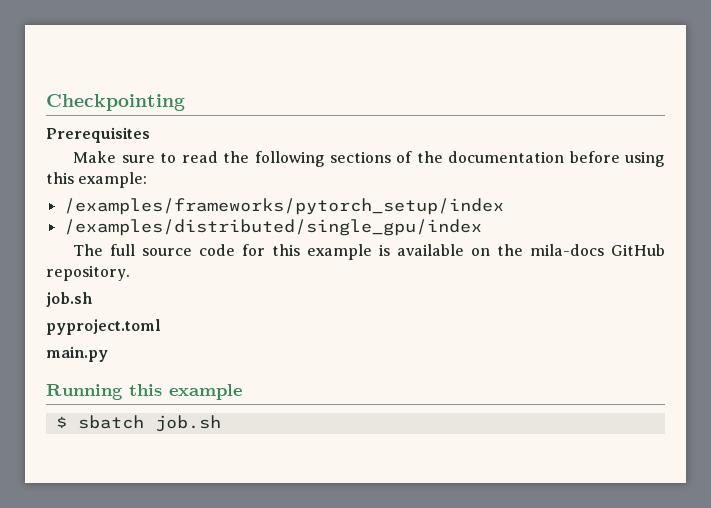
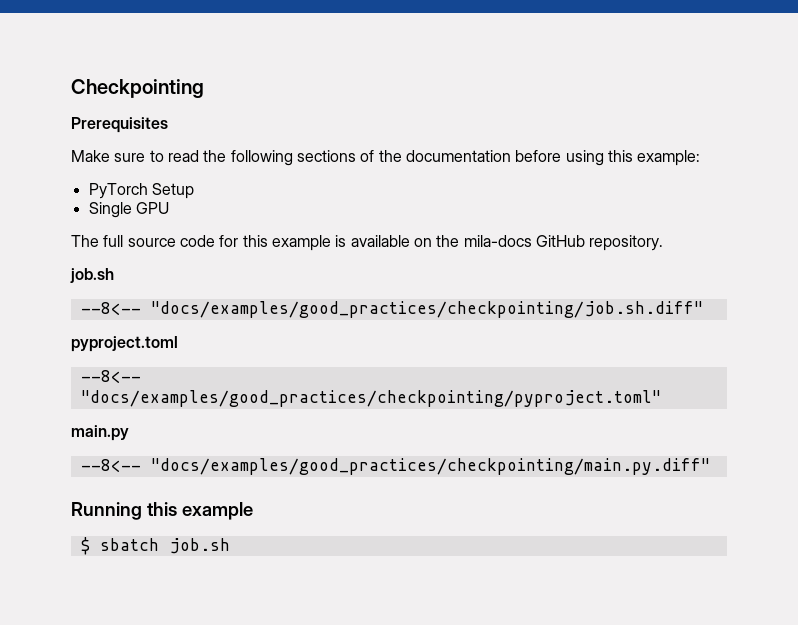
- /examples/frameworks/pytorch_setup/index
- /examples/distributed/single_gpu/index
+ PyTorch Setup
+ Single GPU
+ --8<-- "docs/examples/good_practices/checkpointing/job.sh.diff"
+ --8<-- "docs/examples/good_practices/checkpointing/pyproject.toml"
+ --8<-- "docs/examples/good_practices/checkpointing/main.py.diff"

